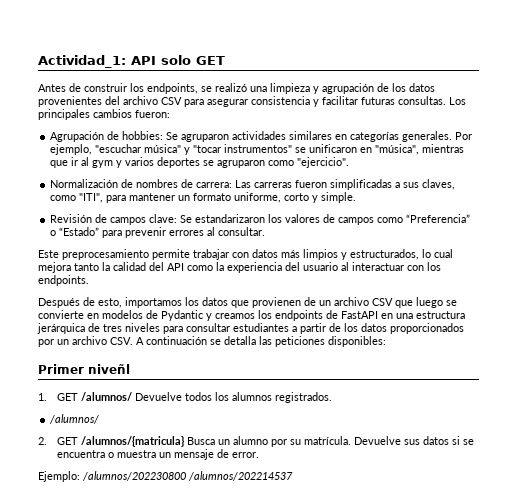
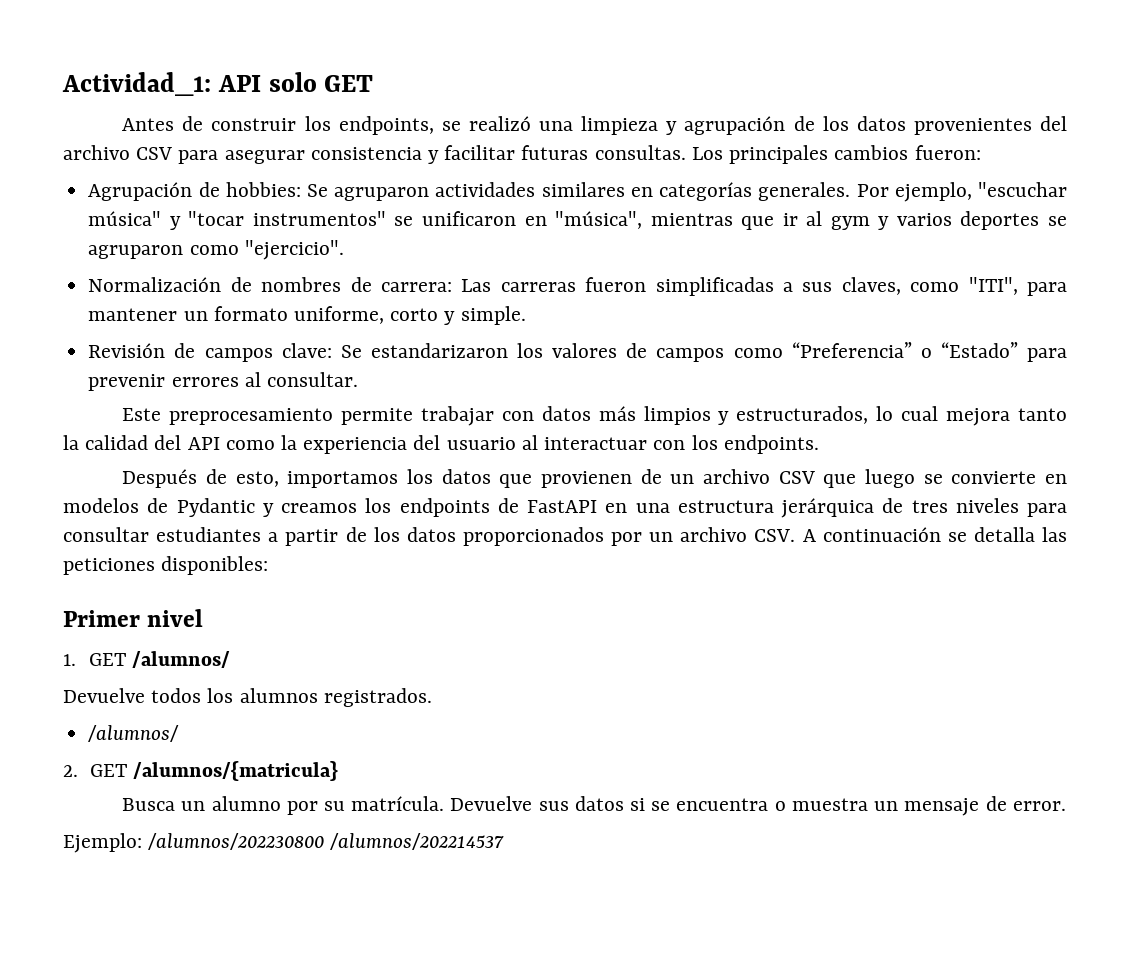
- Primer niveñl
+ Primer nivel
- 1. GET /alumnos/ Devuelve todos los alumnos registrados.
+ 1. GET /alumnos/
+ Devuelve todos los alumnos registrados.
- 2. GET /alumnos/{matricula} Busca un alumno por su matrícula.
+ 2. GET /alumnos/{matricula}
+ Busca un alumno por su matrícula.

